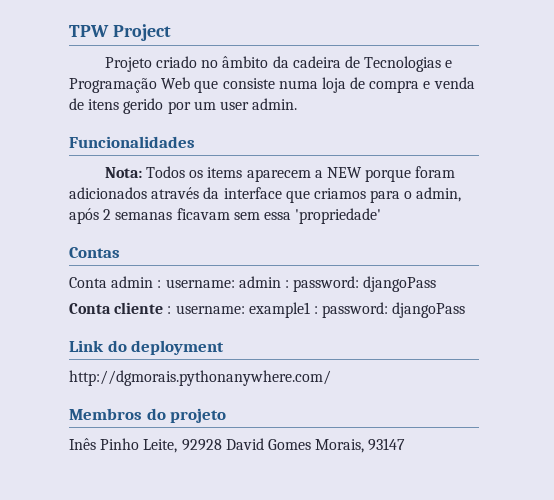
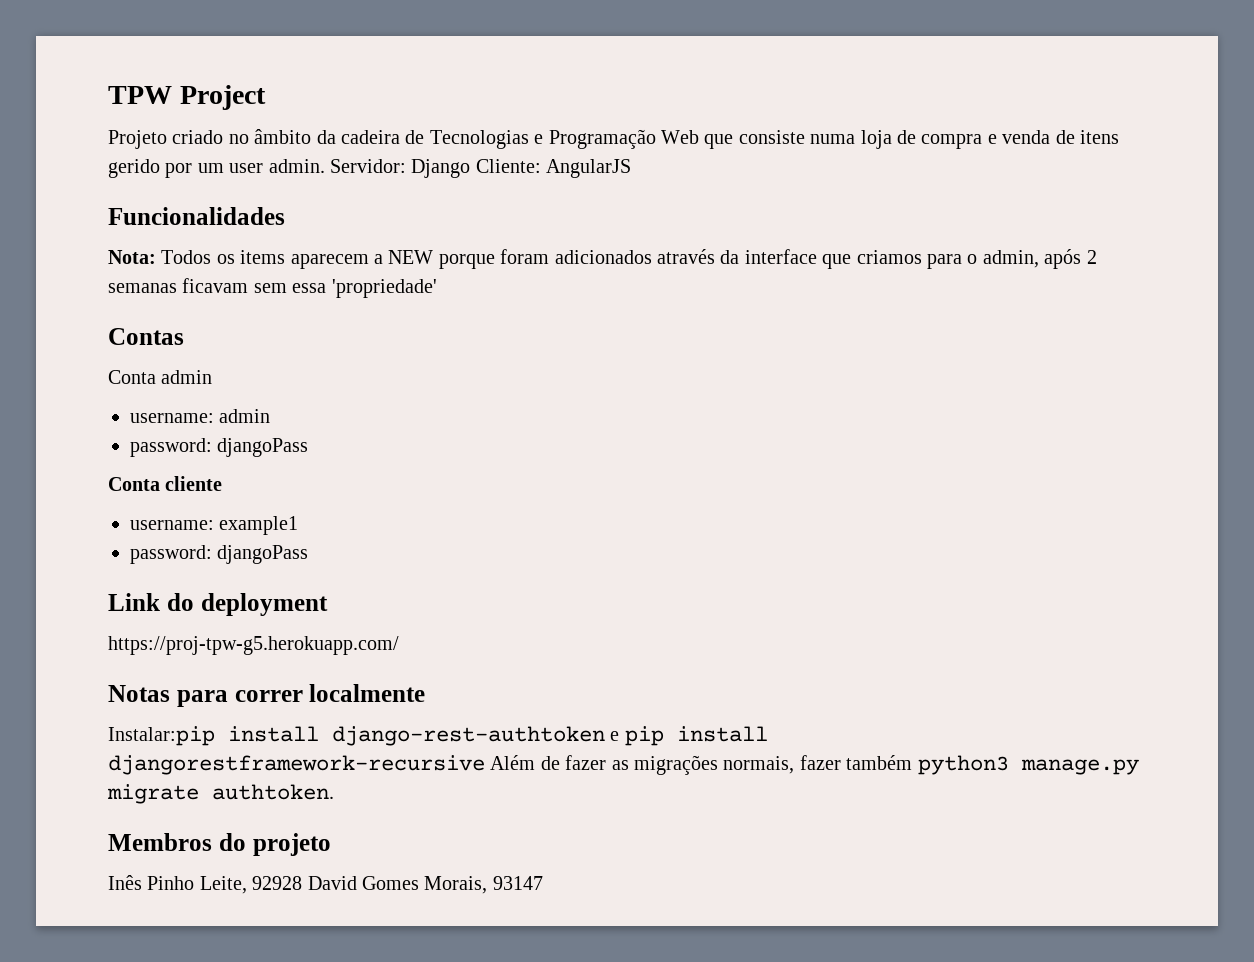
+ Servidor: Django Cliente: AngularJS
- Conta admin : username: admin : password: djangoPass
+ Conta admin
+ username: admin
+ password: djangoPass
- Conta cliente : username: example1 : password: djangoPass
+ Conta cliente
+ username: example1
+ password: djangoPass
- http://dgmorais.pythonanywhere.com/
+ https://proj-tpw-g5.herokuapp.com/
+ Notas para correr localmente
+ Instalar:pip install django-rest-authtoken e pip install djangorestframework-recursive Além de fazer as migrações normais, fazer também python3 manage.py migrate authtoken.

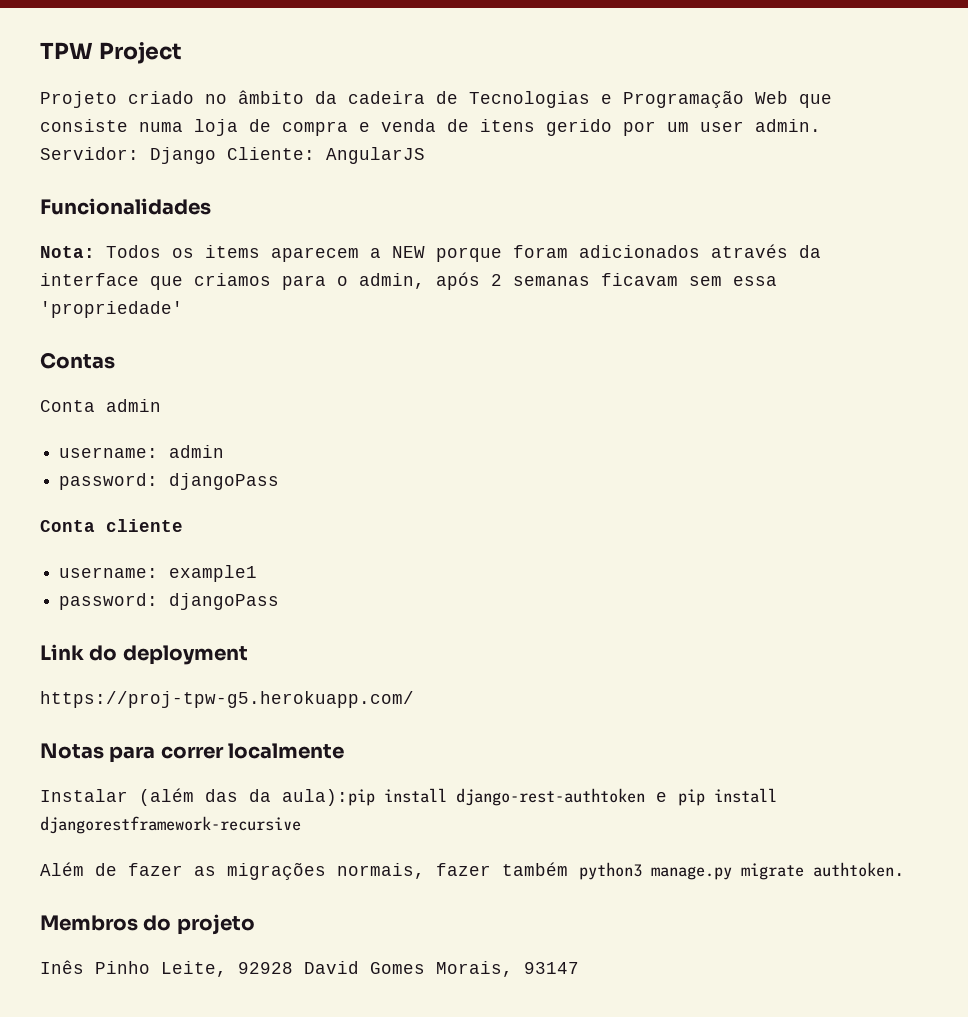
- Instalar:pip install django-rest-authtoken e pip install djangorestframework-recursive Além de fazer as migrações normais, fazer também python3 manage.py migrate authtoken.
+ Instalar (além das da aula):pip install django-rest-authtoken e pip install djangorestframework-recursive
+ Além de fazer as migrações normais, fazer também python3 manage.py migrate authtoken.

